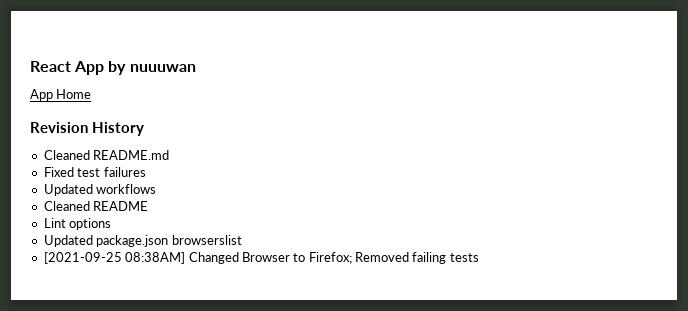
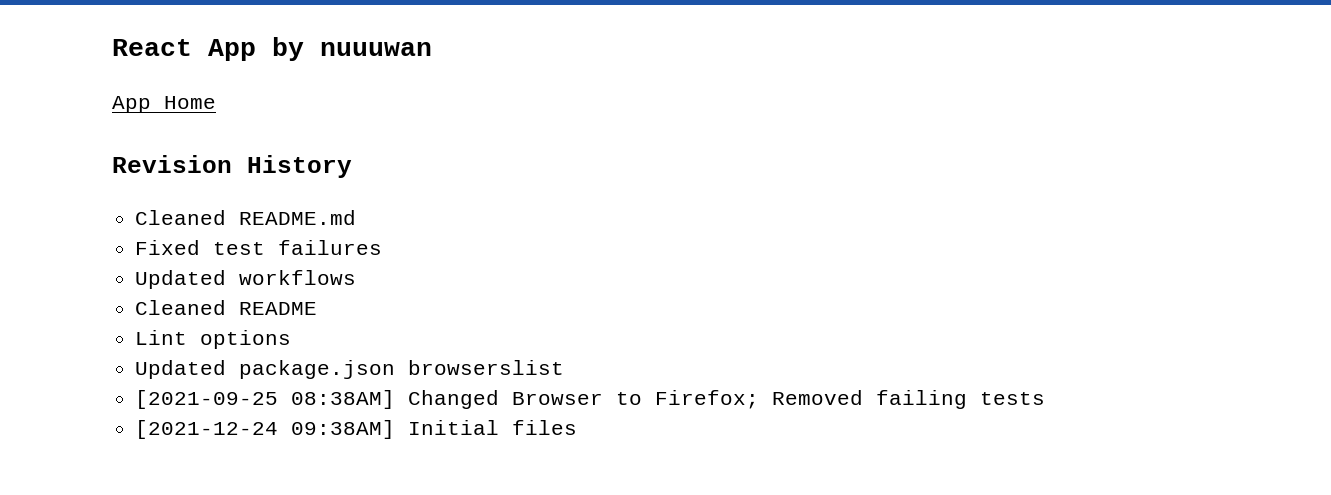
+ [2021-12-24 09:38AM] Initial files

